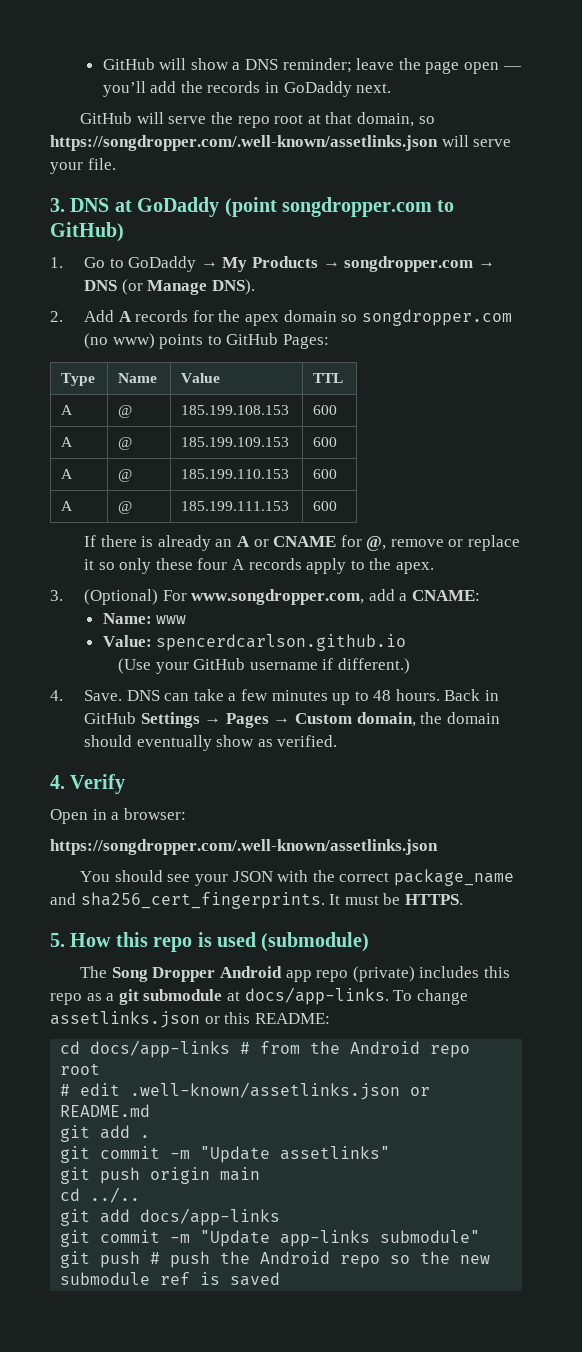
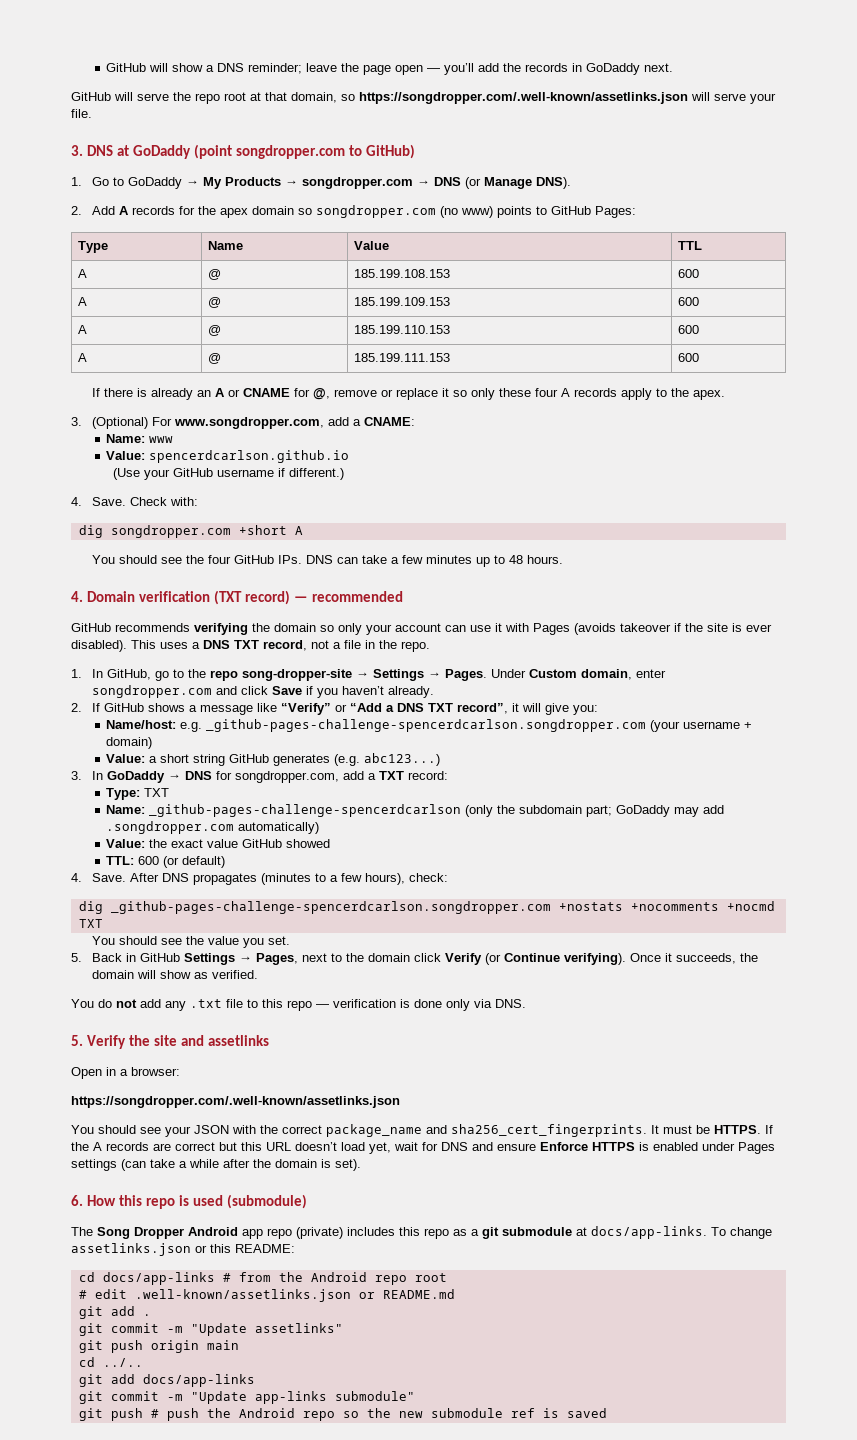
- DNS can take a few minutes up to 48 hours. Back in GitHub Settings → Pages → Custom domain, the domain should eventually show as verified.
- 4. Verify
+ Check with:
+ dig songdropper.com +short A
+ You should see the four GitHub IPs. DNS can take a few minutes up to 48 hours.
+ 4. Domain verification (TXT record) — recommended
+ GitHub recommends verifying the domain so only your account can use it with Pages (avoids takeover if the site is ever disabled). This uses a DNS TXT record, not a file in the repo.
+ 1. In GitHub, go to the repo song-dropper-site → Settings → Pages. Under Custom domain, enter songdropper.com and click Save if you haven’t already.
+ 2. If GitHub shows a message like “Verify” or “Add a DNS TXT record”, it will give you:
+ Name/host: e.g. _github-pages-challenge-spencerdcarlson.songdropper.com (your username + domain)
+ Value: a short string GitHub generates (e.g. abc123...)
+ 3. In GoDaddy → DNS for songdropper.com, add a TXT record:
+ Type: TXT
+ Name: _github-pages-challenge-spencerdcarlson (only the subdomain part; GoDaddy may add .songdropper.com automatically)
+ Value: the exact value GitHub showed
+ TTL: 600 (or default)
+ 4. Save. After DNS propagates (minutes to a few hours), check:
+ dig _github-pages-challenge-spencerdcarlson.songdropper.com +nostats +nocomments +nocmd TXT
+ You should see the value you set.
+ 5. Back in GitHub Settings → Pages, next to the domain click Verify (or Continue verifying). Once it succeeds, the domain will show as verified.
+ You do not add any .txt file to this repo — verification is done only via DNS.
+ 5. Verify the site and assetlinks
- It must be HTTPS.
- 5. How this repo is used (submodule)
+ It must be HTTPS. If the A records are correct but this URL doesn’t load yet, wait for DNS and ensure Enforce HTTPS is enabled under Pages settings (can take a while after the domain is set).
+ 6. How this repo is used (submodule)

